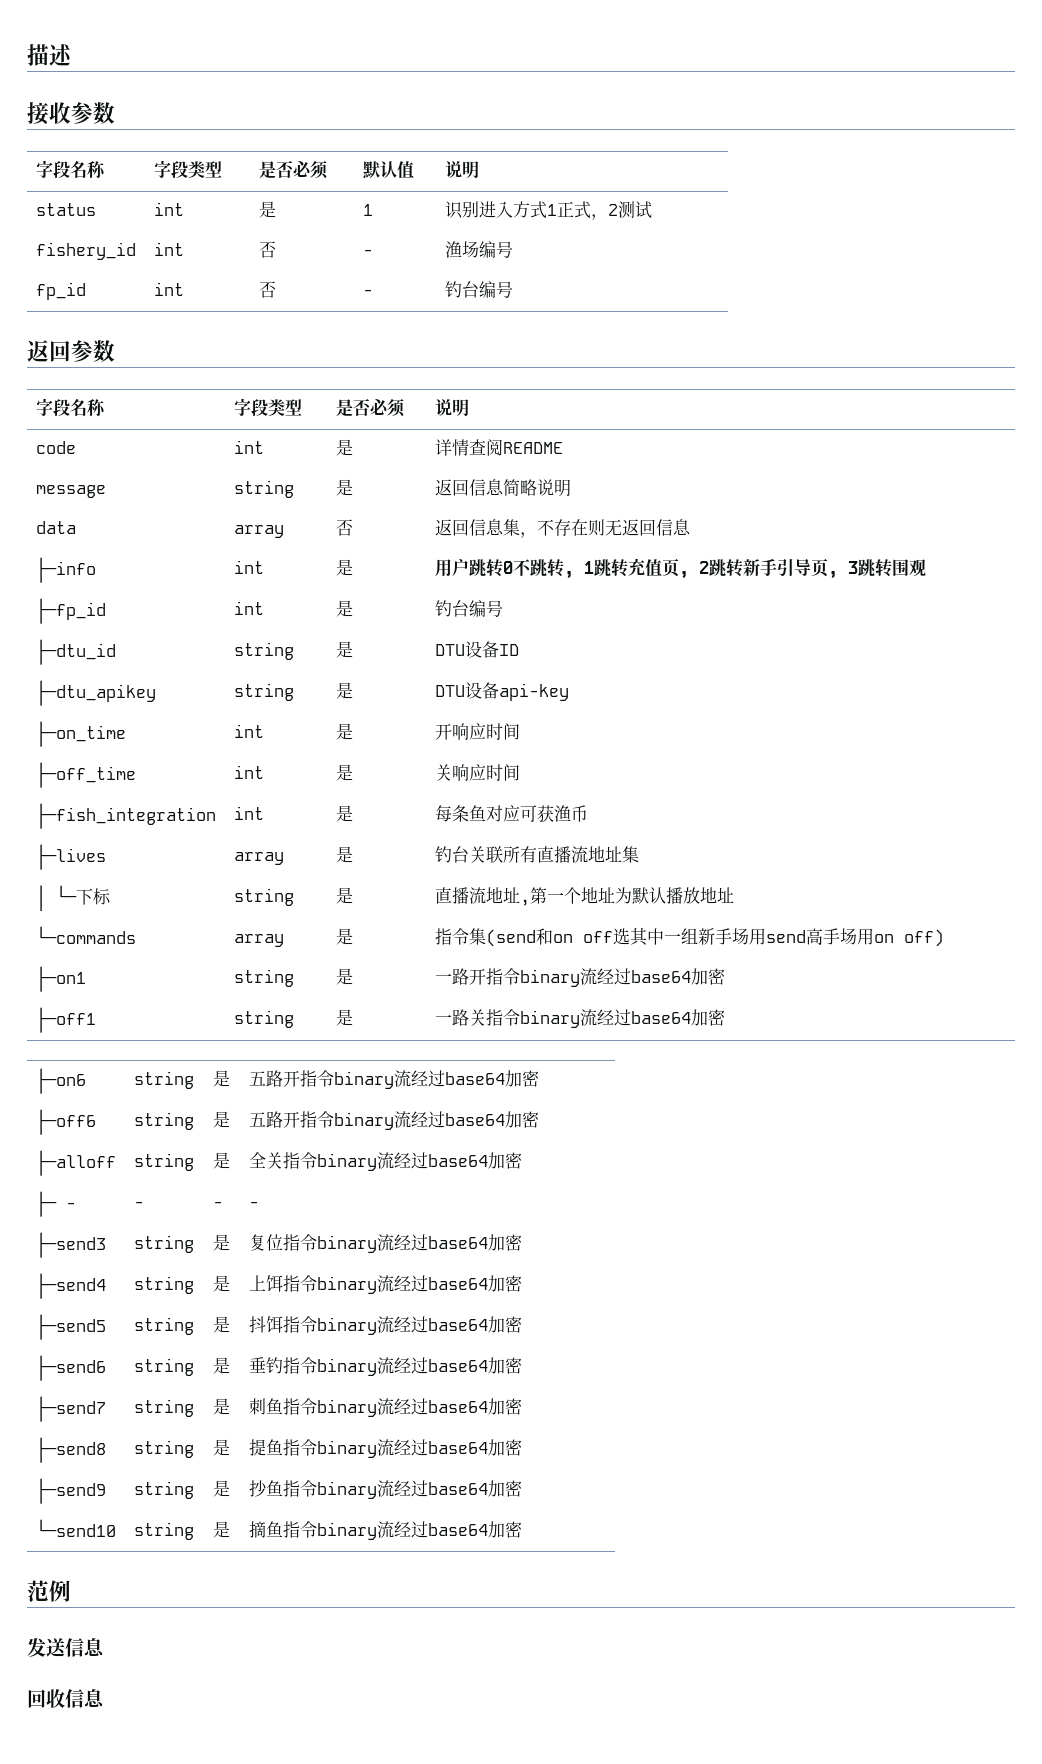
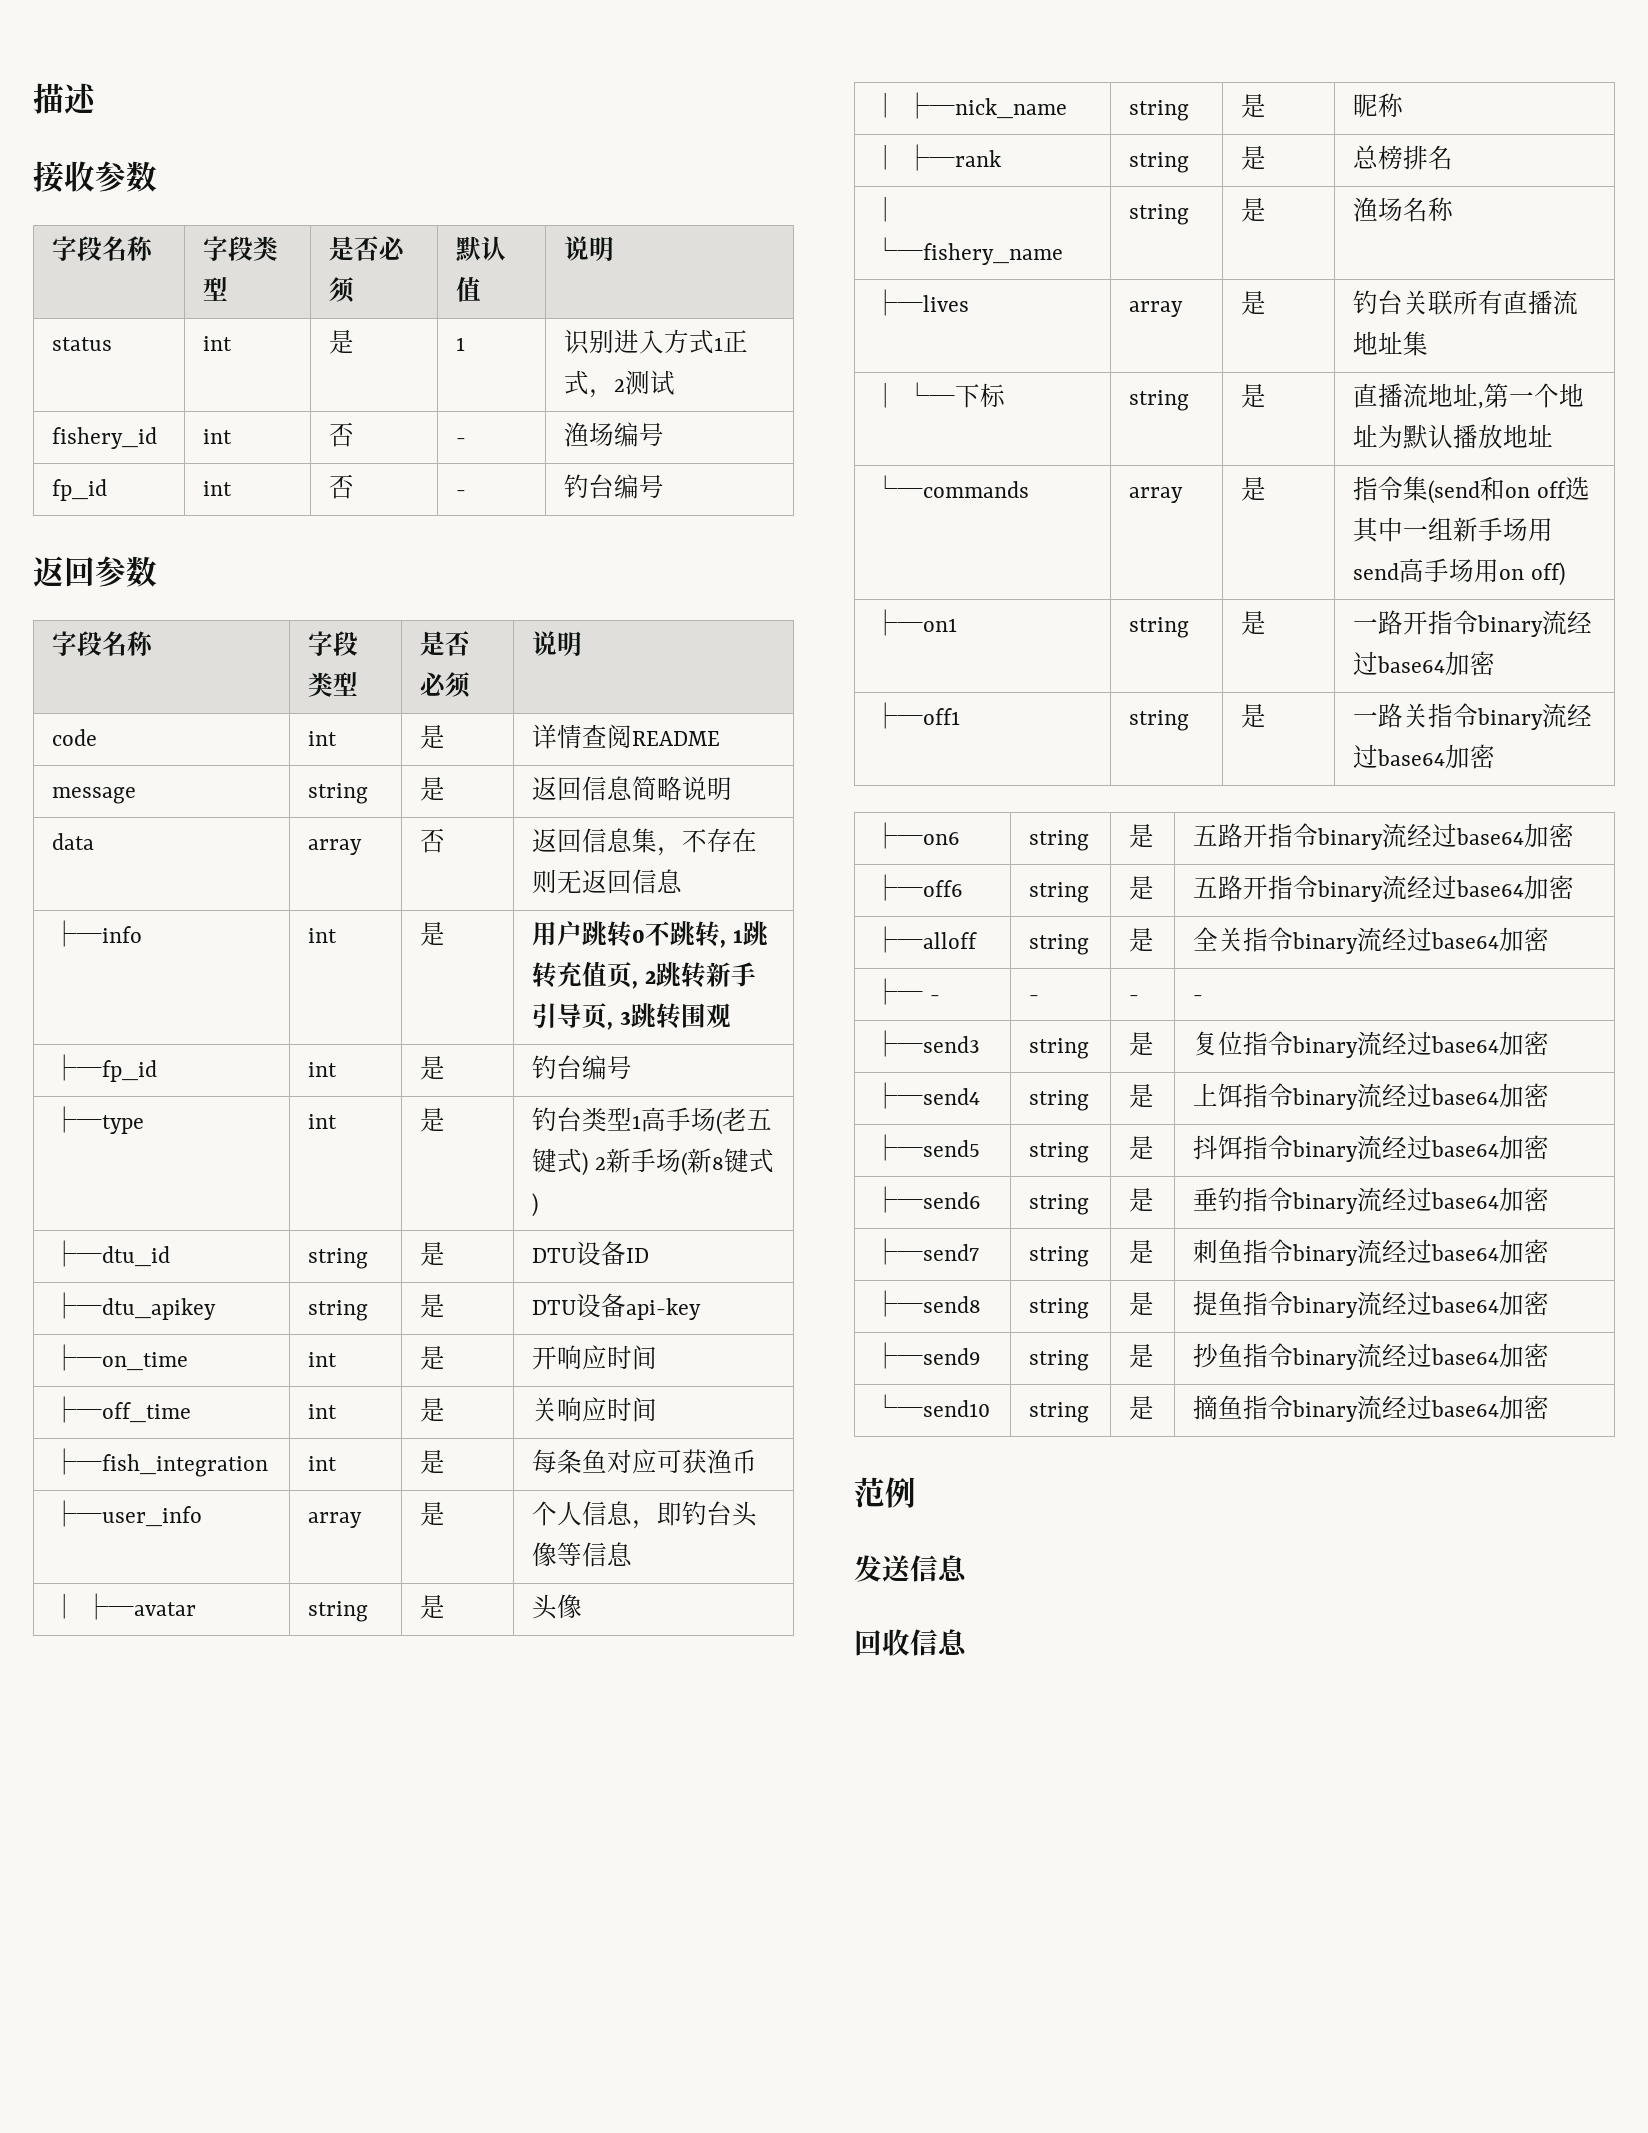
+ ├─type | int | 是 | 钓台类型1高手场(老五键式) 2新手场(新8键式)
+ ├─user_info | array | 是 | 个人信息，即钓台头像等信息
+ │ ├─avatar | string | 是 | 头像
+ │ ├─nick_name | string | 是 | 昵称
+ │ ├─rank | string | 是 | 总榜排名
+ │ └─fishery_name | string | 是 | 渔场名称

